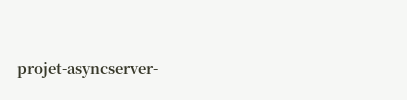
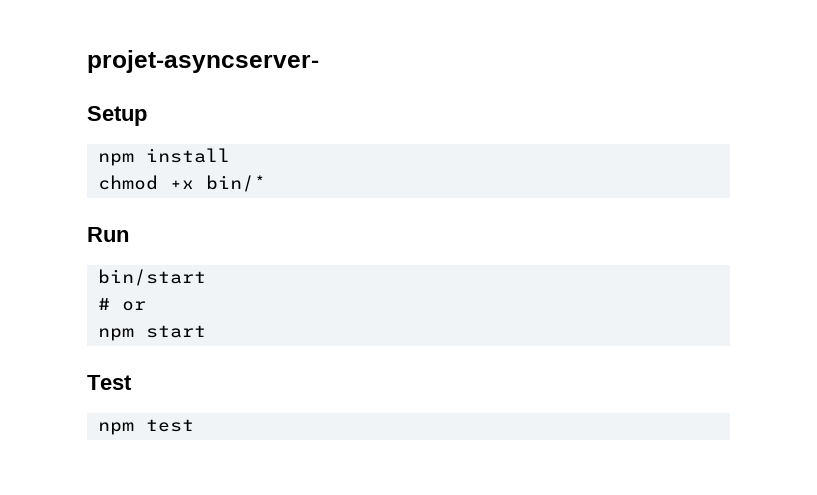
+ Setup
+ npm install
+ chmod +x bin/*
+ Run
+ bin/start
+ # or
+ npm start
+ Test
+ npm test

